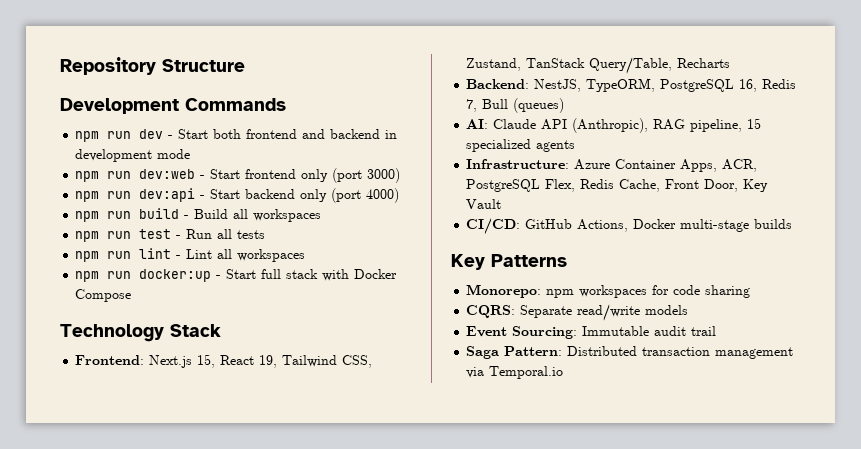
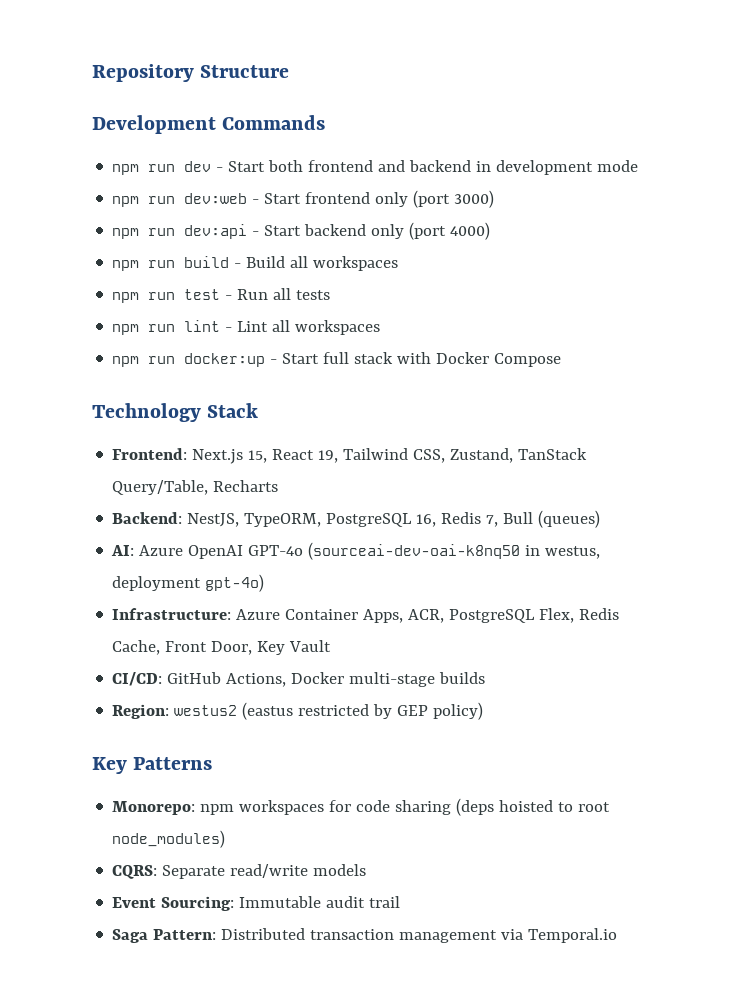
- AI: Claude API (Anthropic), RAG pipeline, 15 specialized agents
+ AI: Azure OpenAI GPT-4o (sourceai-dev-oai-k8nq50 in westus, deployment gpt-4o)
+ Region: westus2 (eastus restricted by GEP policy)
- Monorepo: npm workspaces for code sharing
+ Monorepo: npm workspaces for code sharing (deps hoisted to root node_modules)

